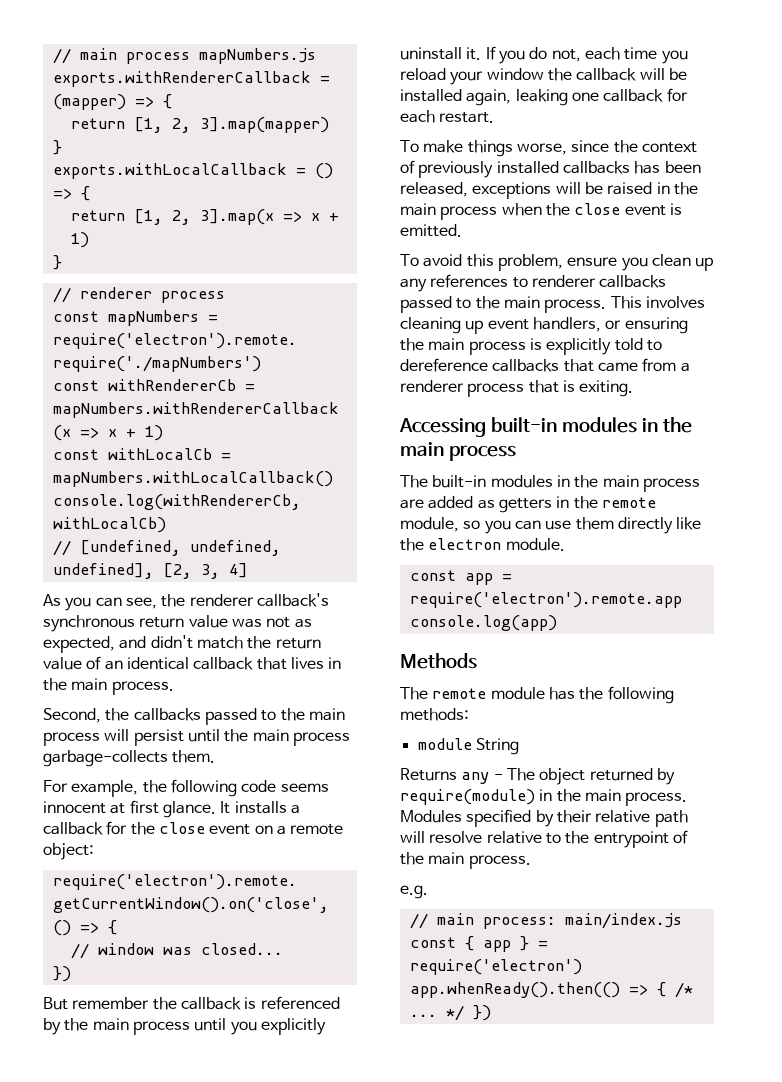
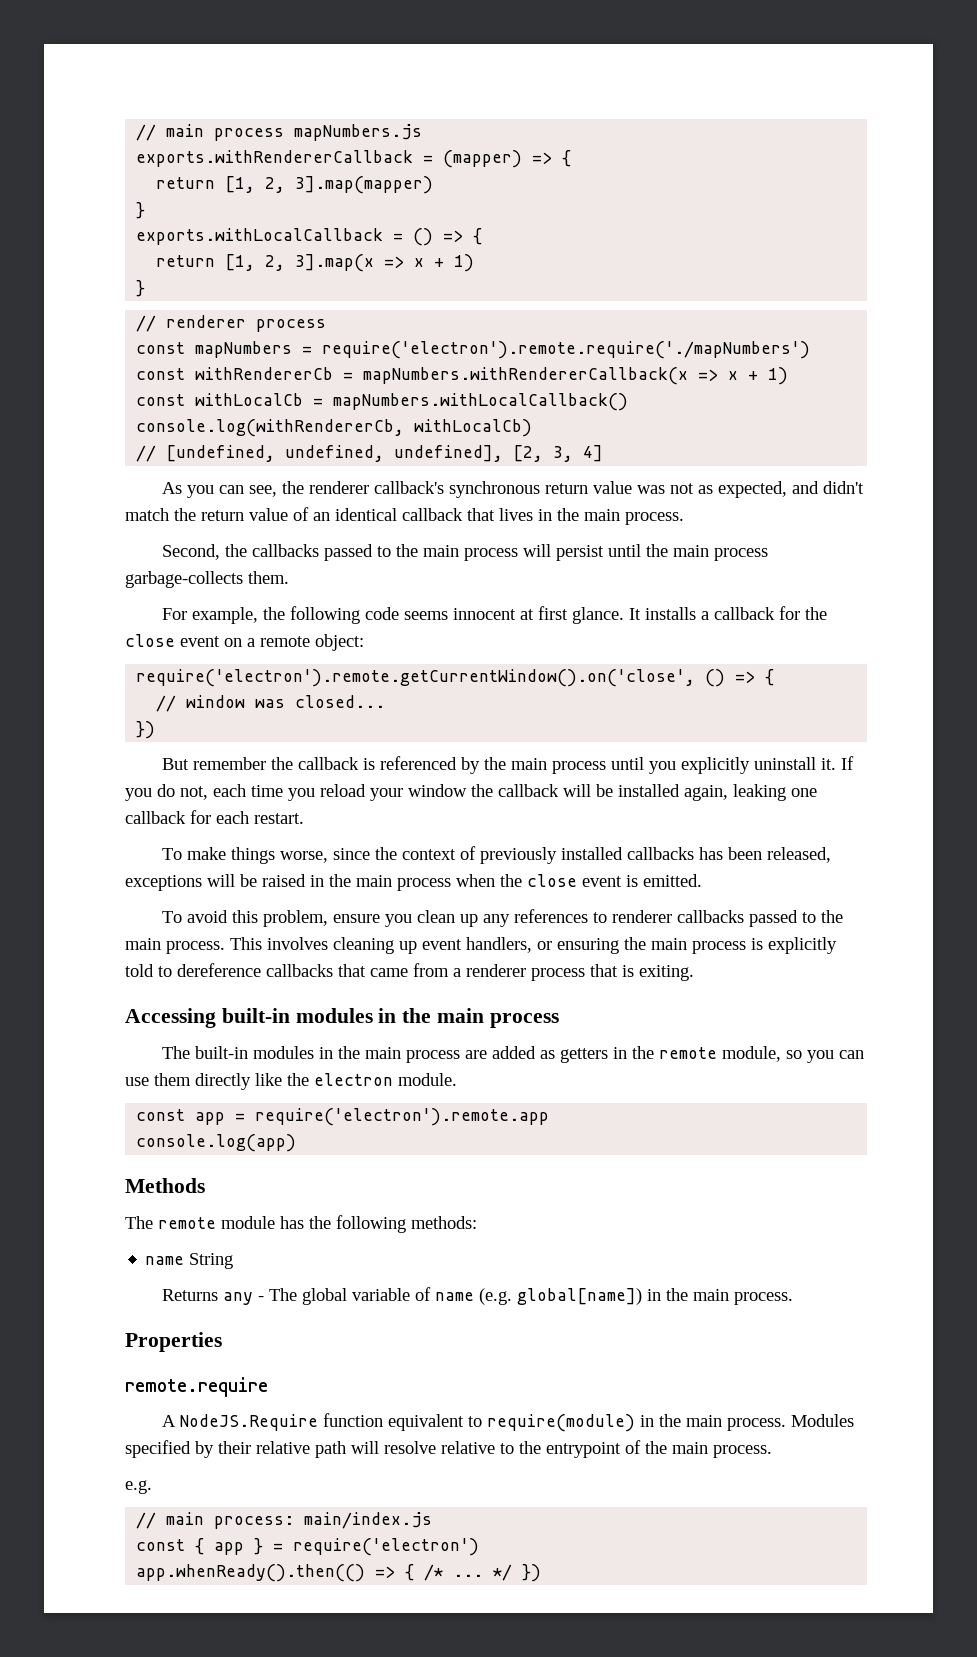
- module String
+ name String
- Returns any - The object returned by require(module) in the main process.
+ Returns any - The global variable of name (e.g. global[name]) in the main process.
+ Properties
+ remote.require
+ A NodeJS.Require function equivalent to require(module) in the main process.

